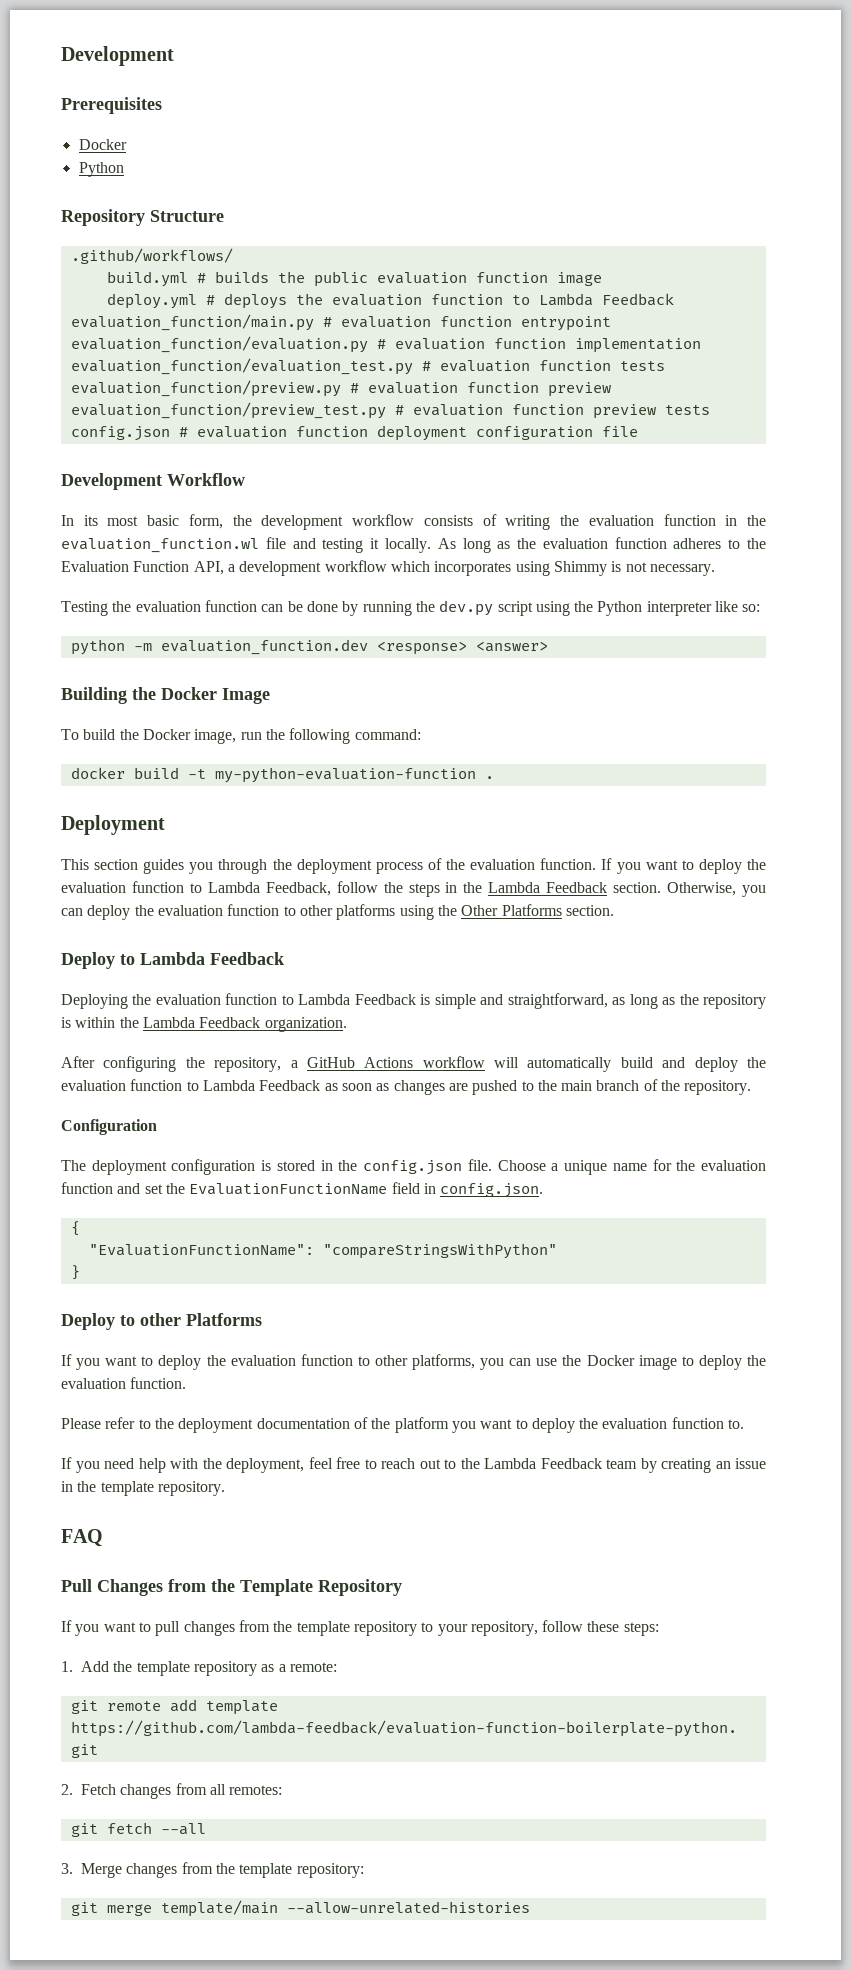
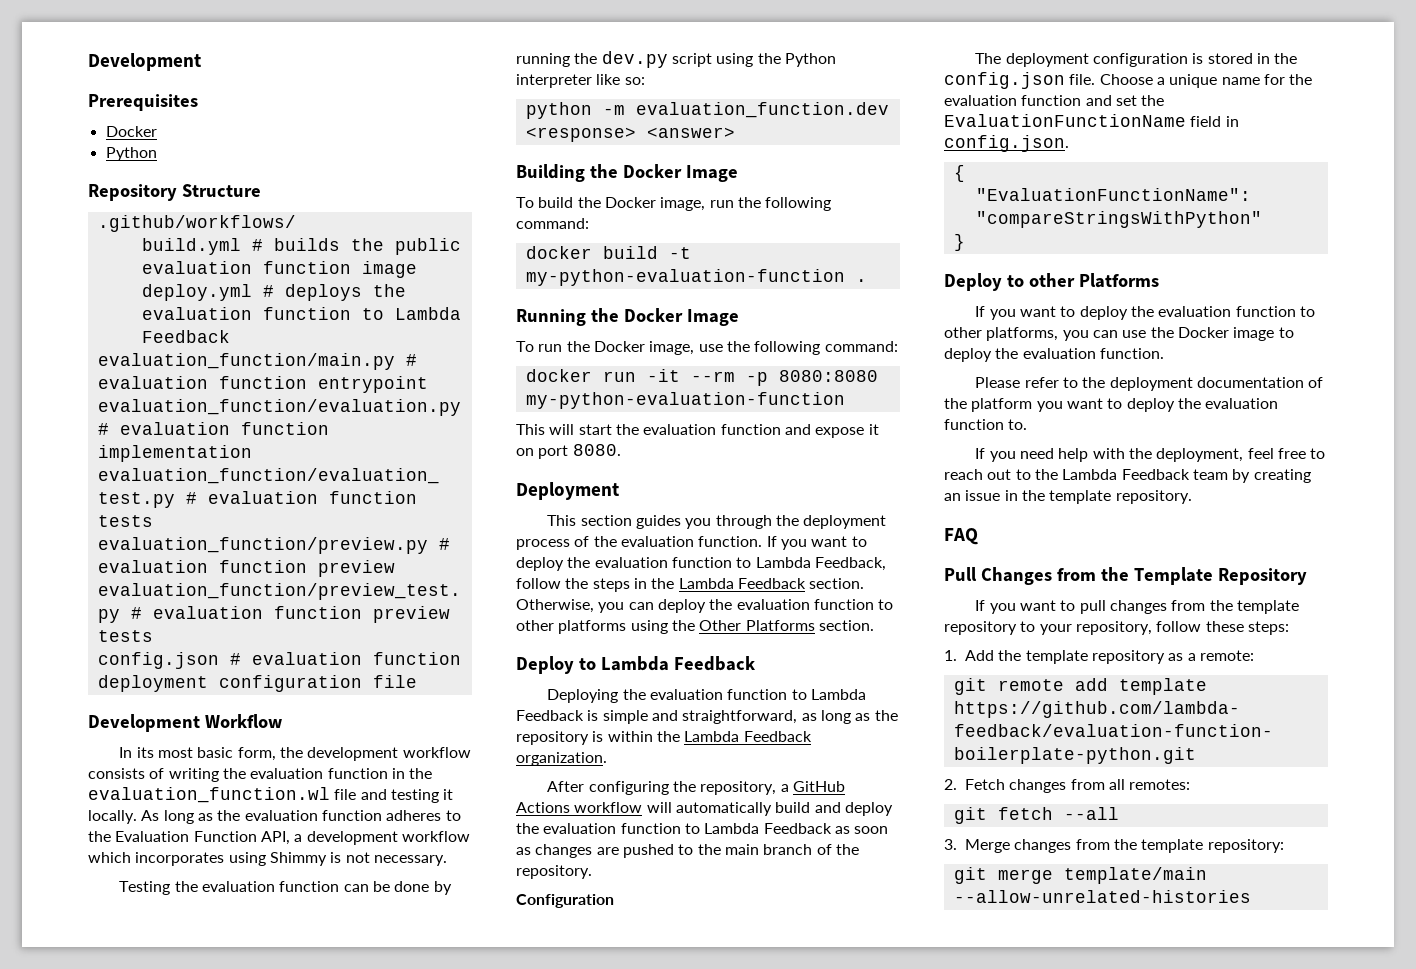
+ Running the Docker Image
+ To run the Docker image, use the following command:
+ docker run -it --rm -p 8080:8080 my-python-evaluation-function
+ This will start the evaluation function and expose it on port 8080.

